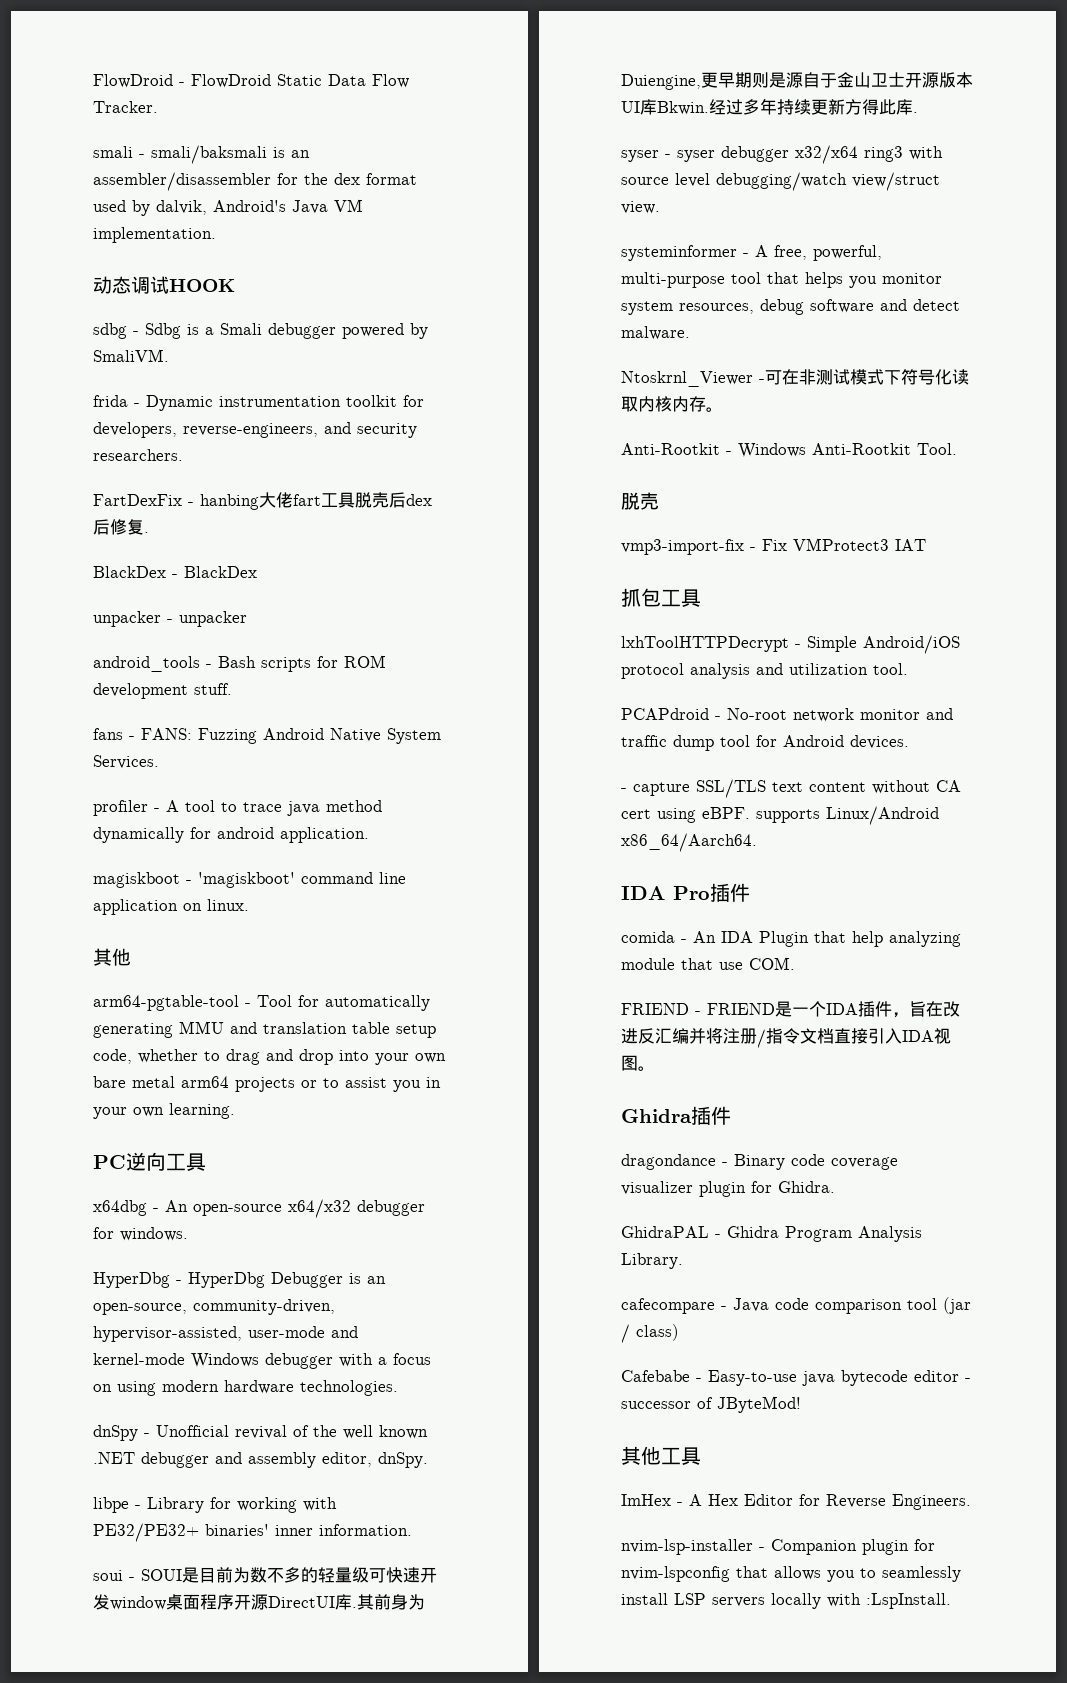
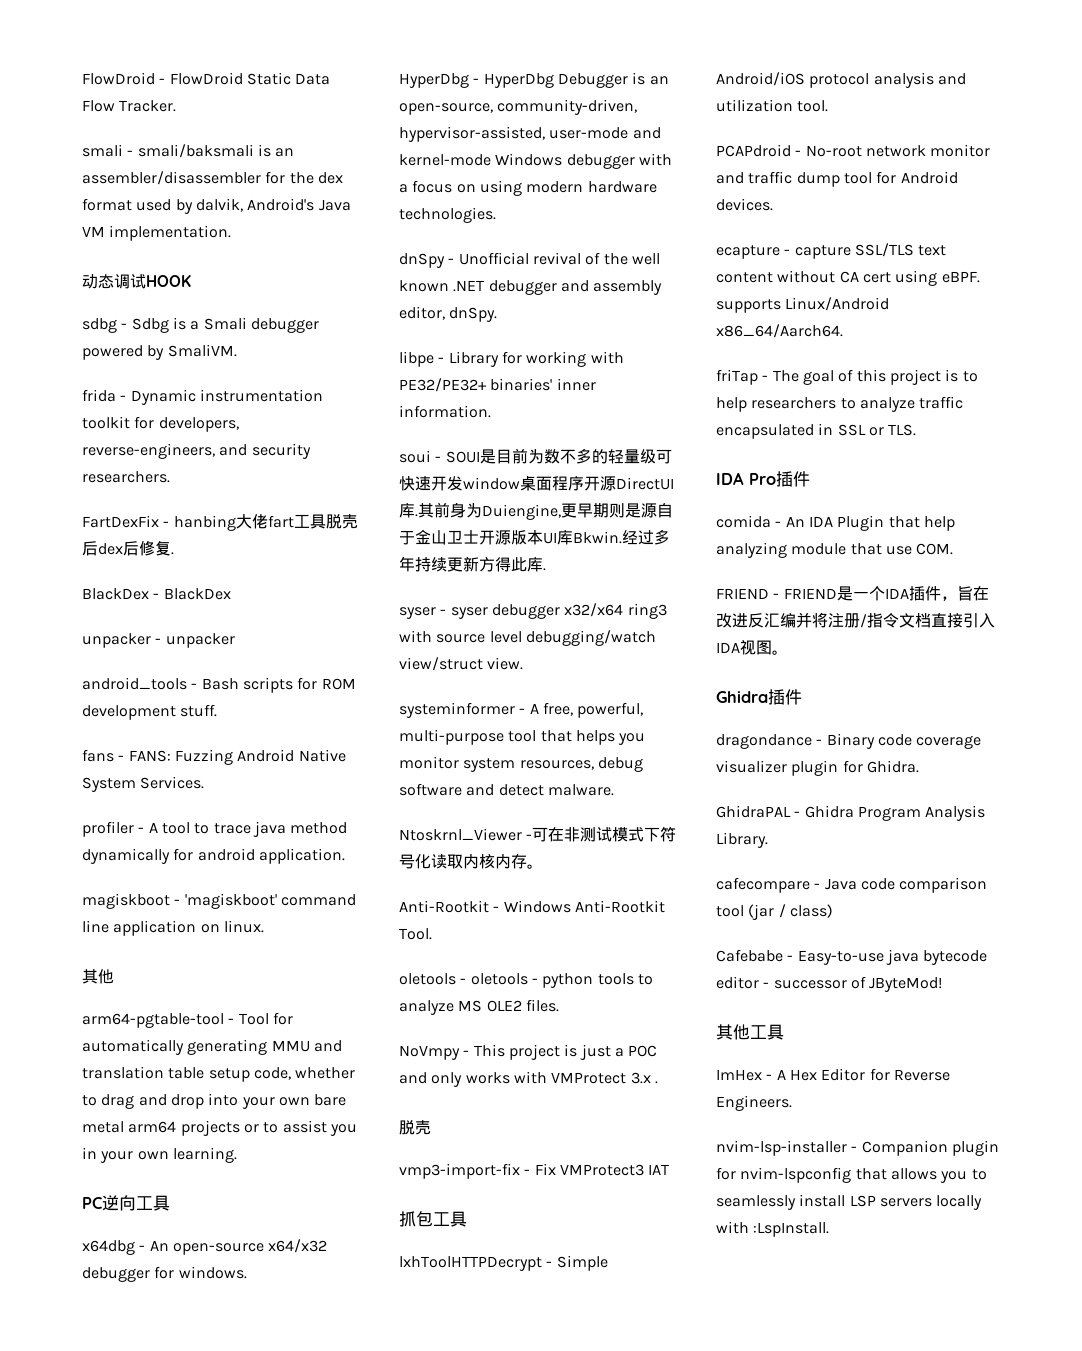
+ oletools - oletools - python tools to analyze MS OLE2 files.
+ NoVmpy - This project is just a POC and only works with VMProtect 3.x .
- - capture SSL/TLS text content without CA cert using eBPF. supports Linux/Android x86_64/Aarch64.
+ ecapture - capture SSL/TLS text content without CA cert using eBPF. supports Linux/Android x86_64/Aarch64.
+ friTap - The goal of this project is to help researchers to analyze traffic encapsulated in SSL or TLS.

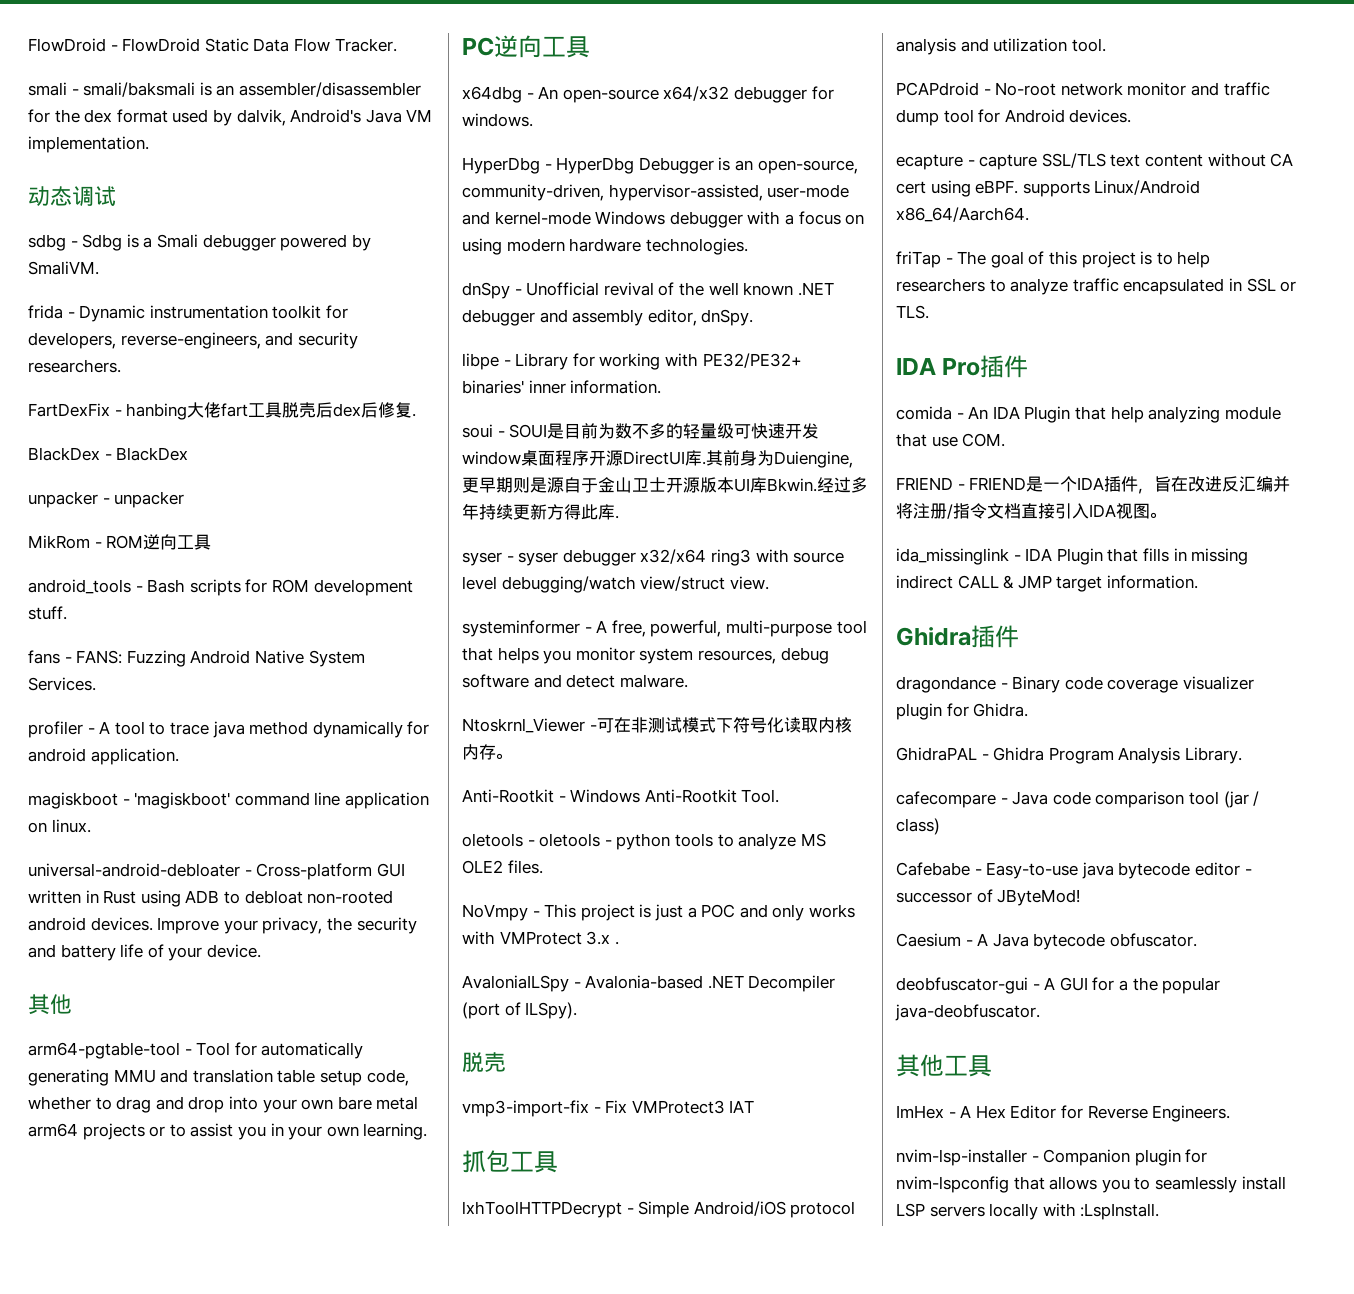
- 动态调试HOOK
+ 动态调试
+ MikRom - ROM逆向工具
+ universal-android-debloater - Cross-platform GUI written in Rust using ADB to debloat non-rooted android devices. Improve your privacy, the security and battery life of your device.
+ AvaloniaILSpy - Avalonia-based .NET Decompiler (port of ILSpy).
+ ida_missinglink - IDA Plugin that fills in missing indirect CALL & JMP target information.
+ Caesium - A Java bytecode obfuscator.
+ deobfuscator-gui - A GUI for a the popular java-deobfuscator.

